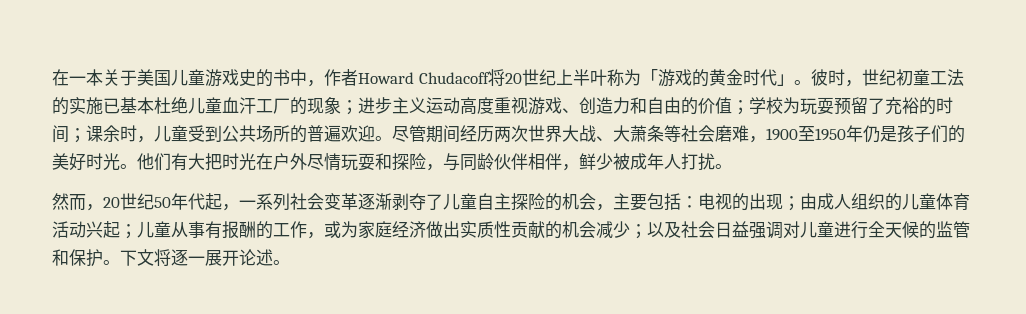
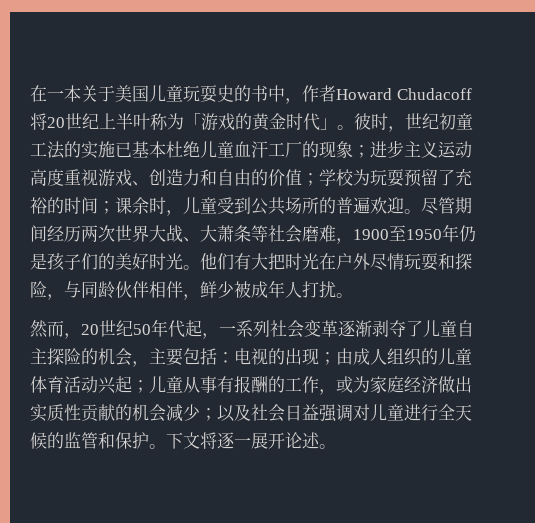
- 在一本关于美国儿童游戏史的书中，作者Howard Chudacoff将20世纪上半叶称为「游戏的黄金时代」。
+ 在一本关于美国儿童玩耍史的书中，作者Howard Chudacoff将20世纪上半叶称为「游戏的黄金时代」。

